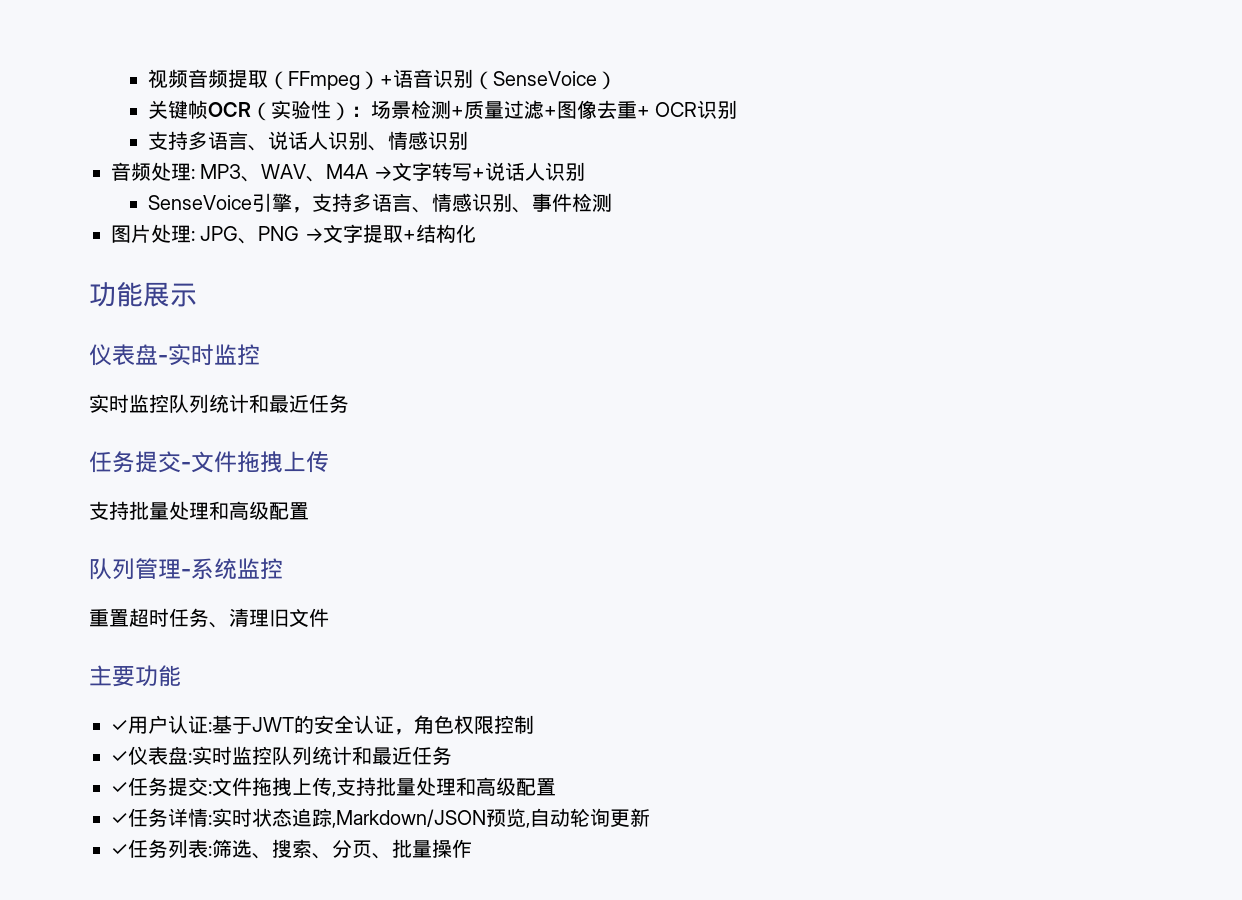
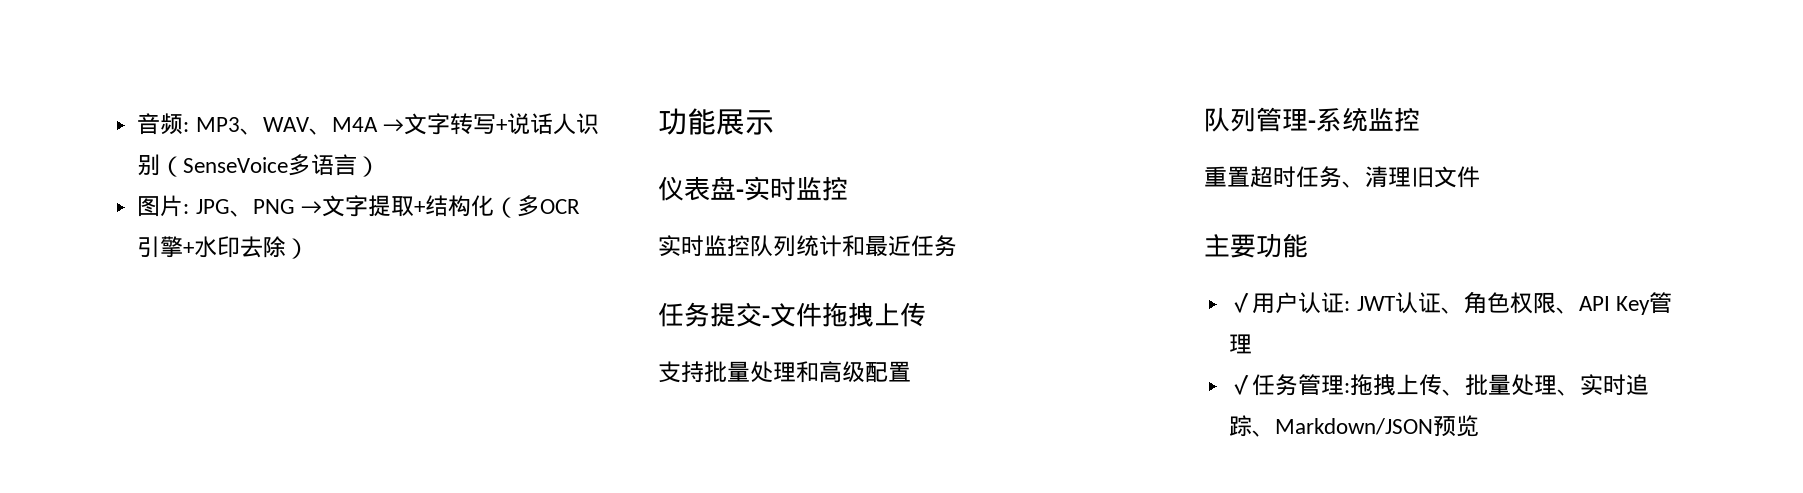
- 视频音频提取（FFmpeg）+语音识别（SenseVoice）
- 关键帧OCR（实验性）：场景检测+质量过滤+图像去重+ OCR识别
- 支持多语言、说话人识别、情感识别
- 音频处理: MP3、WAV、M4A →文字转写+说话人识别
- SenseVoice引擎，支持多语言、情感识别、事件检测
+ 音频: MP3、WAV、M4A →文字转写+说话人识别（SenseVoice多语言）
- 图片处理: JPG、PNG →文字提取+结构化
+ 图片: JPG、PNG →文字提取+结构化（多OCR引擎+水印去除）
- ✓用户认证:基于JWT的安全认证，角色权限控制
- ✓仪表盘:实时监控队列统计和最近任务
- ✓任务提交:文件拖拽上传,支持批量处理和高级配置
- ✓任务详情:实时状态追踪,Markdown/JSON预览,自动轮询更新
- ✓任务列表:筛选、搜索、分页、批量操作
+ ✓用户认证: JWT认证、角色权限、API Key管理
+ ✓任务管理:拖拽上传、批量处理、实时追踪、Markdown/JSON预览

